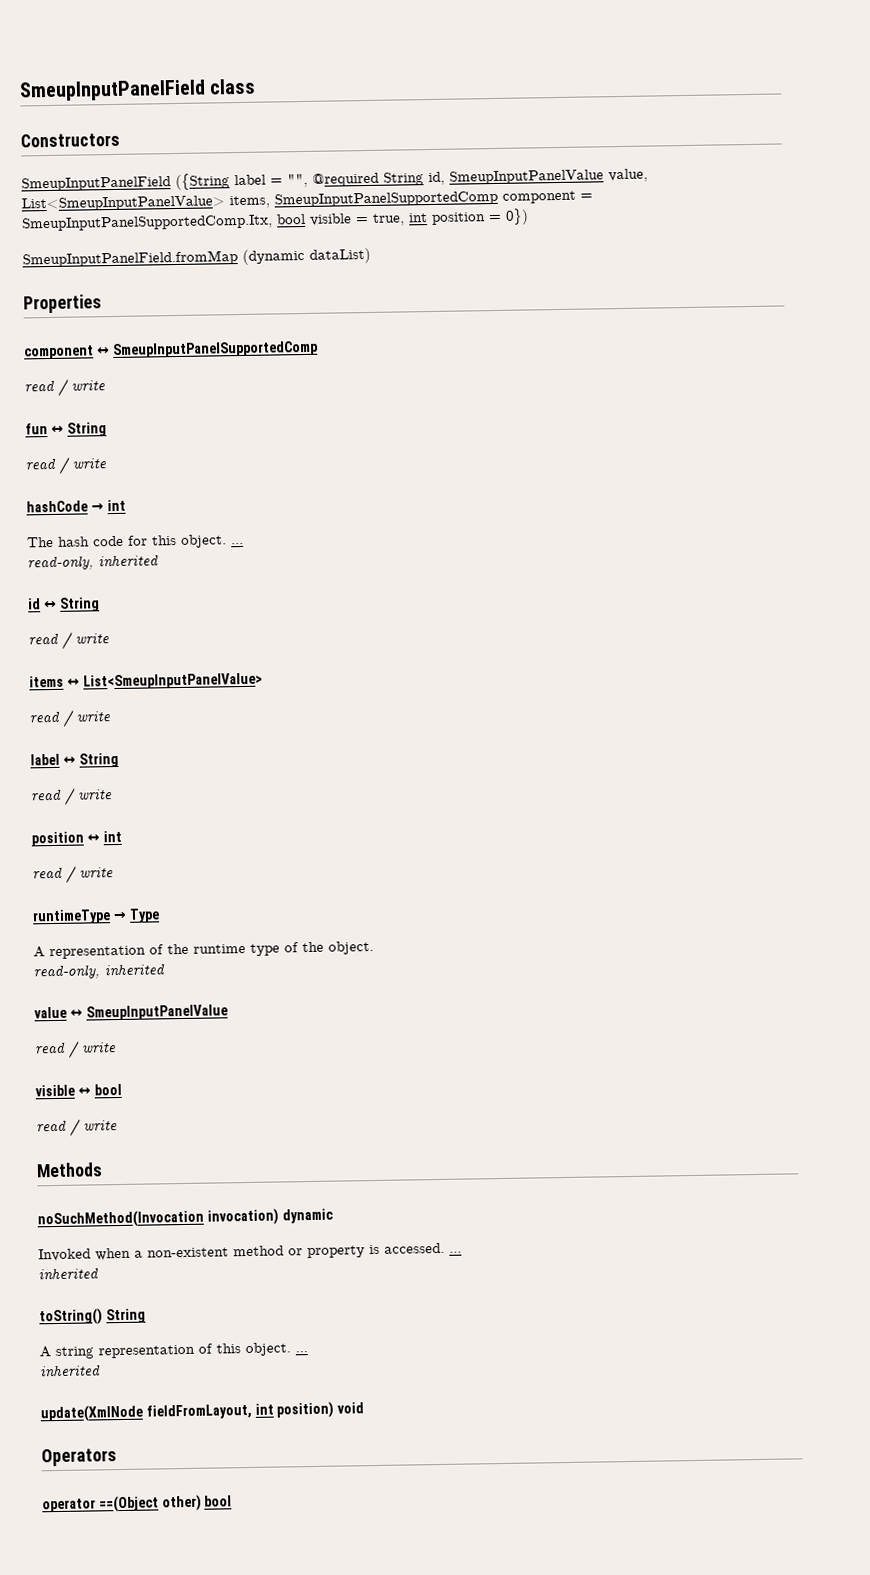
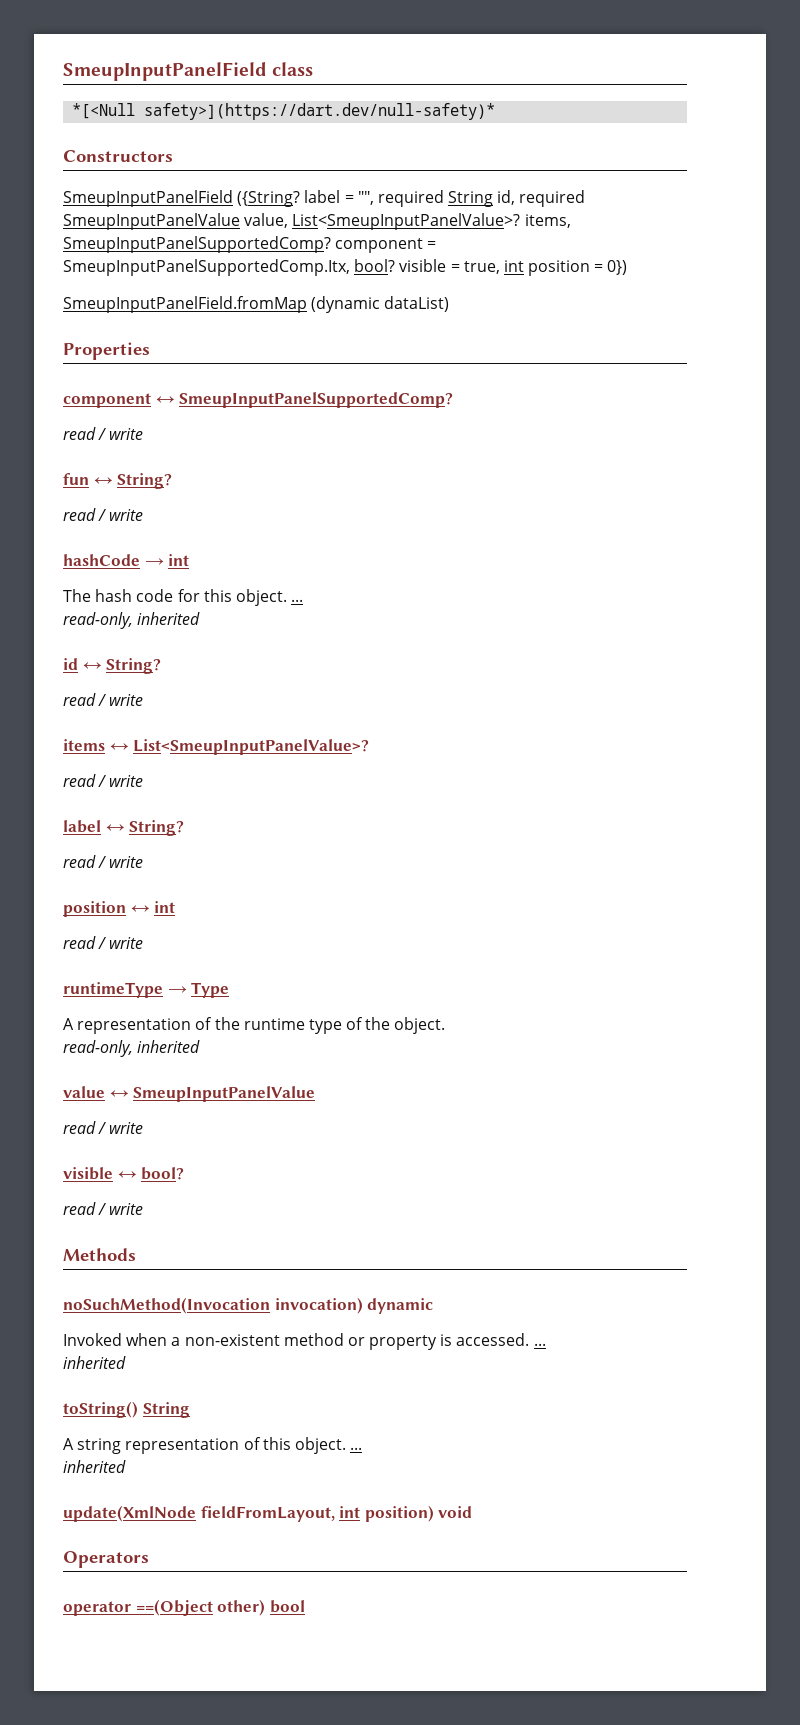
+ *[<Null safety>](https://dart.dev/null-safety)*
- SmeupInputPanelField ({String label = "", @required String id, SmeupInputPanelValue value, List<SmeupInputPanelValue> items, SmeupInputPanelSupportedComp component = SmeupInputPanelSupportedComp.Itx, bool visible = true, int position = 0})
+ SmeupInputPanelField ({String? label = "", required String id, required SmeupInputPanelValue value, List<SmeupInputPanelValue>? items, SmeupInputPanelSupportedComp? component = SmeupInputPanelSupportedComp.Itx, bool? visible = true, int position = 0})
- component ↔ SmeupInputPanelSupportedComp
+ component ↔ SmeupInputPanelSupportedComp?
- fun ↔ String
+ fun ↔ String?
- id ↔ String
+ id ↔ String?
- items ↔ List<SmeupInputPanelValue>
+ items ↔ List<SmeupInputPanelValue>?
- label ↔ String
+ label ↔ String?
- visible ↔ bool
+ visible ↔ bool?

